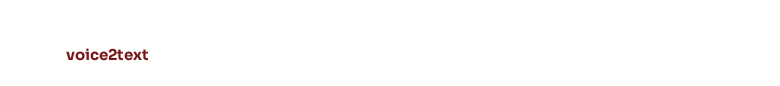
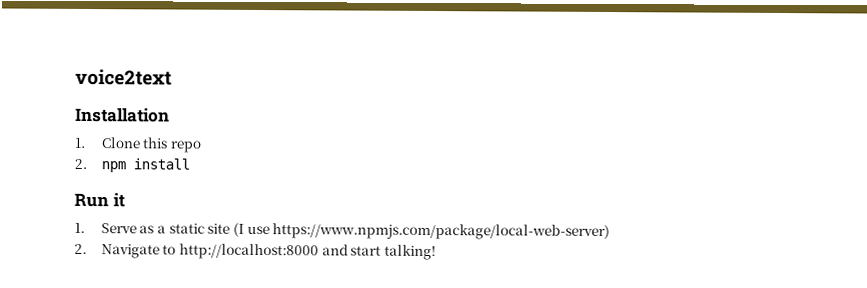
+ Installation
+ 1. Clone this repo
+ 2. npm install
+ Run it
+ 1. Serve as a static site (I use https://www.npmjs.com/package/local-web-server)
+ 2. Navigate to http://localhost:8000 and start talking!

